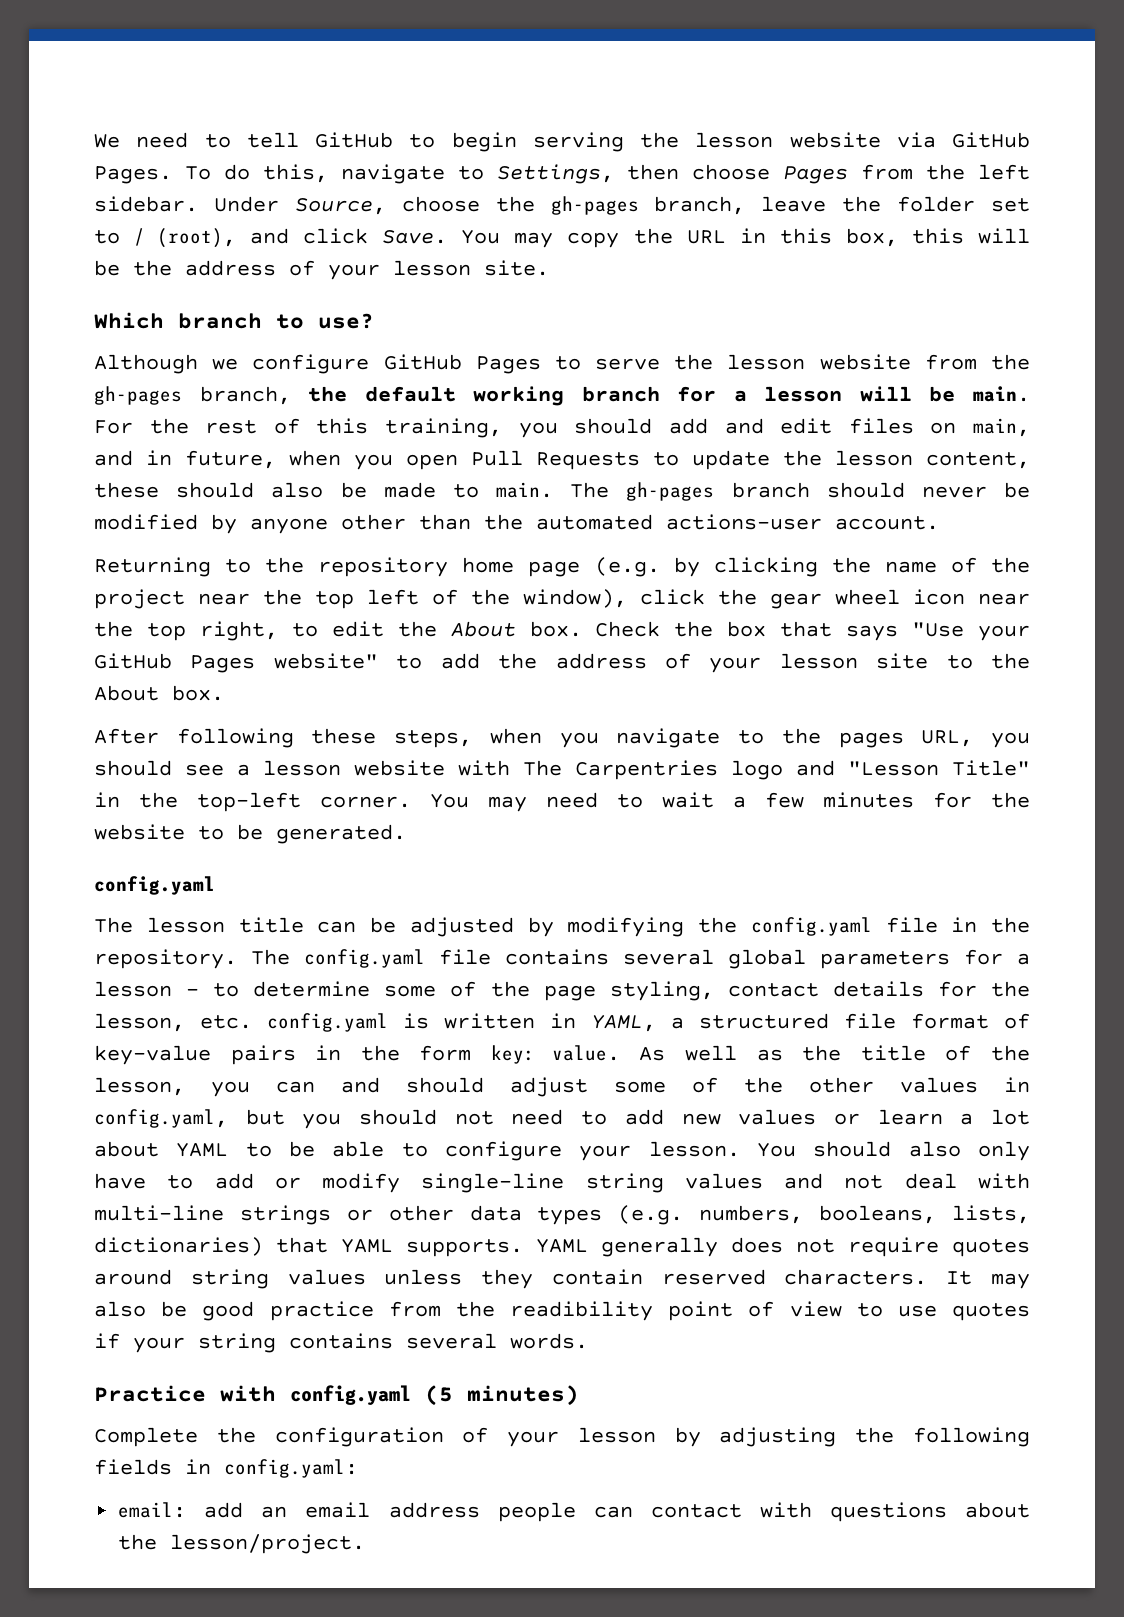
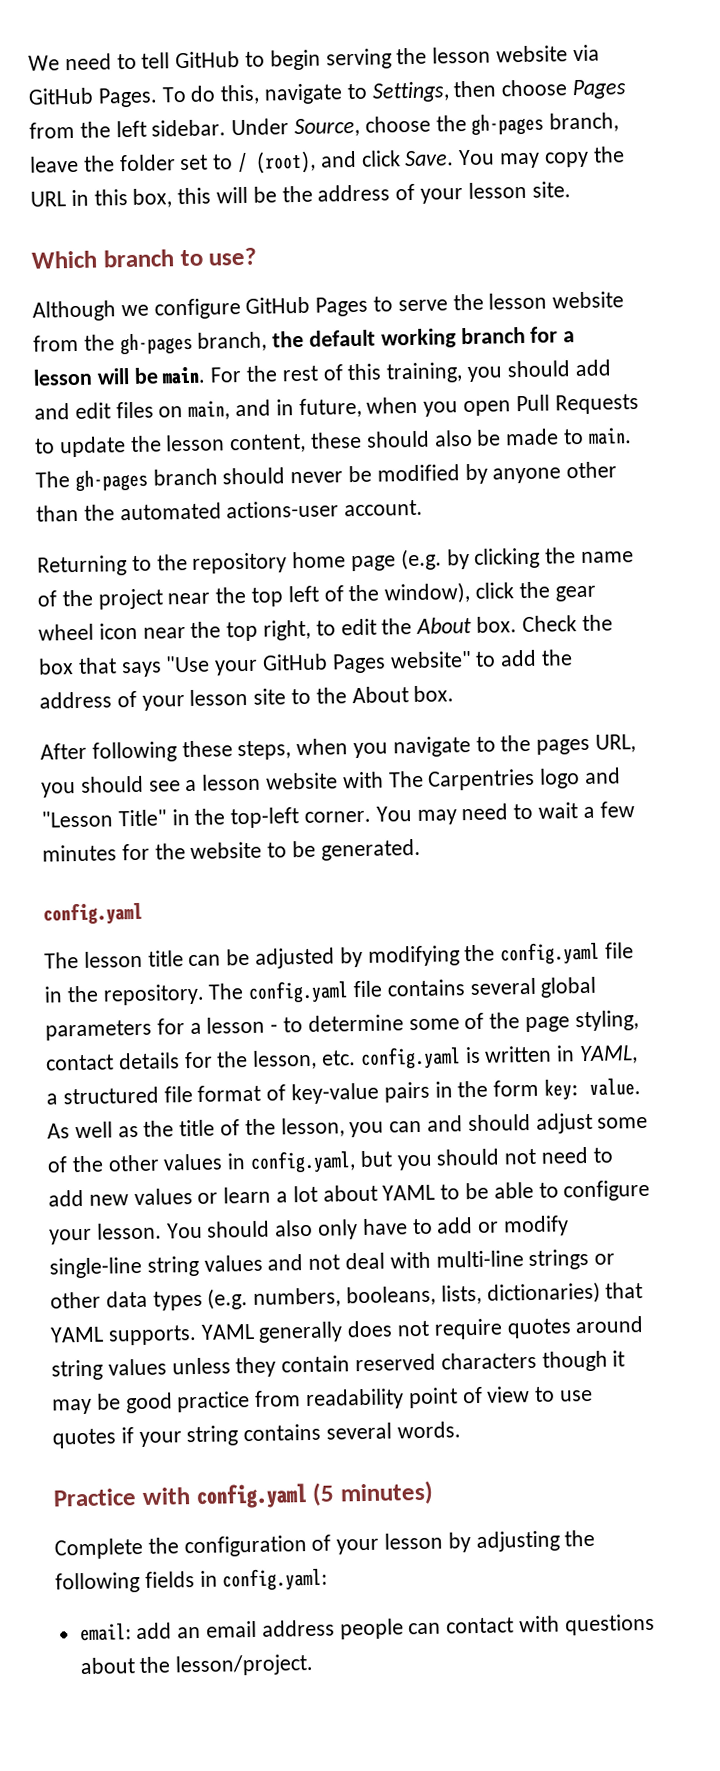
- YAML generally does not require quotes around string values unless they contain reserved characters. It may also be good practice from the readibility point of view to use quotes if your string contains several words.
+ YAML generally does not require quotes around string values unless they contain reserved characters though it may be good practice from readability point of view to use quotes if your string contains several words.

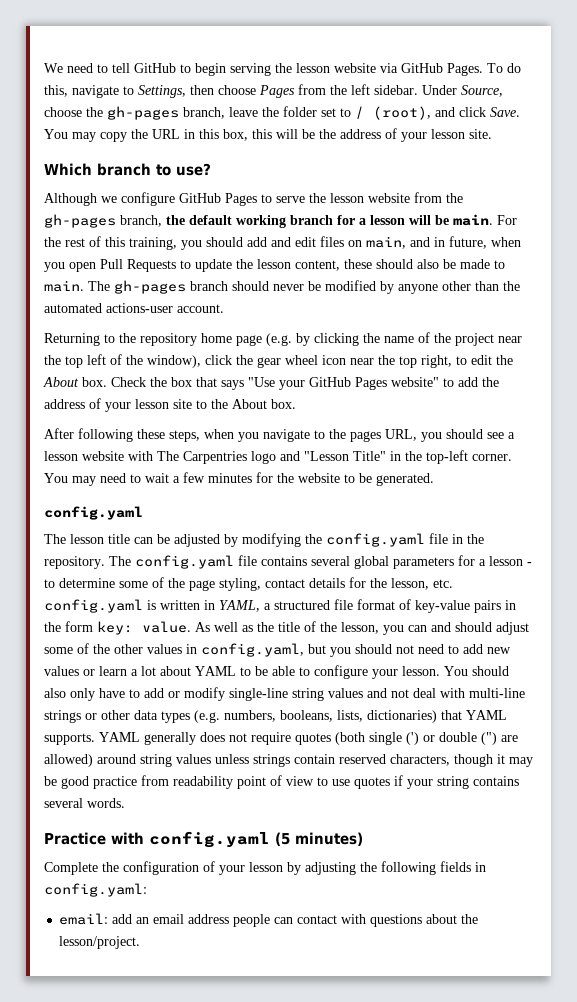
- YAML generally does not require quotes around string values unless they contain reserved characters though it may be good practice from readability point of view to use quotes if your string contains several words.
+ YAML generally does not require quotes (both single (') or double (") are allowed) around string values unless strings contain reserved characters, though it may be good practice from readability point of view to use quotes if your string contains several words.

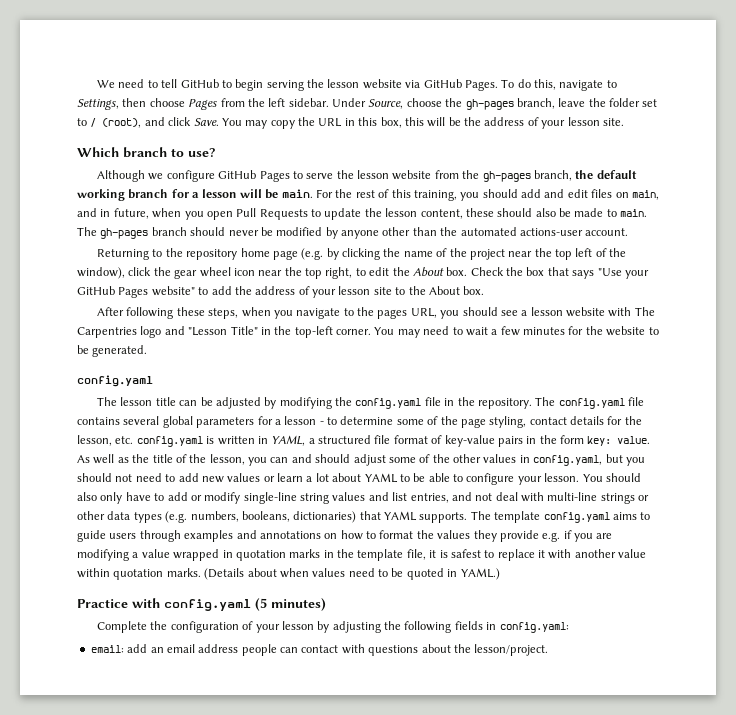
- You should also only have to add or modify single-line string values and not deal with multi-line strings or other data types (e.g. numbers, booleans, lists, dictionaries) that YAML supports.
+ You should also only have to add or modify single-line string values and list entries, and not deal with multi-line strings or other data types (e.g. numbers, booleans, dictionaries) that YAML supports.
- YAML generally does not require quotes (both single (') or double (") are allowed) around string values unless strings contain reserved characters, though it may be good practice from readability point of view to use quotes if your string contains several words.
+ The template config.yaml aims to guide users through examples and annotations on how to format the values they provide e.g. if you are modifying a value wrapped in quotation marks in the template file, it is safest to replace it with another value within quotation marks. (Details about when values need to be quoted in YAML.)

